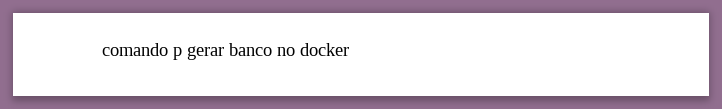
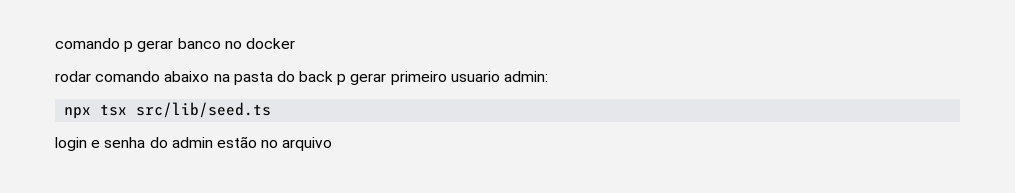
+ rodar comando abaixo na pasta do back p gerar primeiro usuario admin:
+ npx tsx src/lib/seed.ts
+ login e senha do admin estão no arquivo

